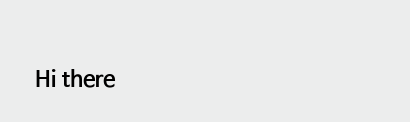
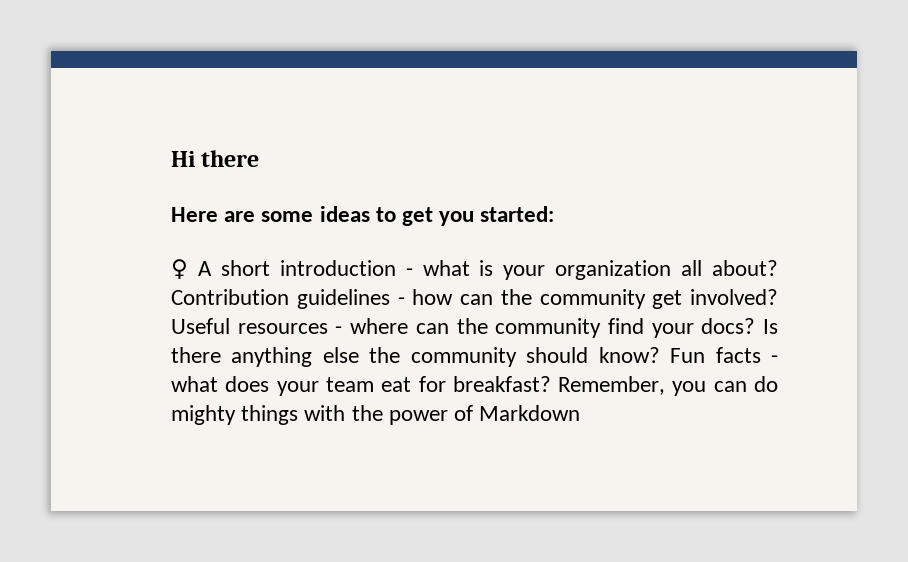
+ Here are some ideas to get you started:
+ ♀ A short introduction - what is your organization all about? Contribution guidelines - how can the community get involved? Useful resources - where can the community find your docs? Is there anything else the community should know? Fun facts - what does your team eat for breakfast? Remember, you can do mighty things with the power of Markdown

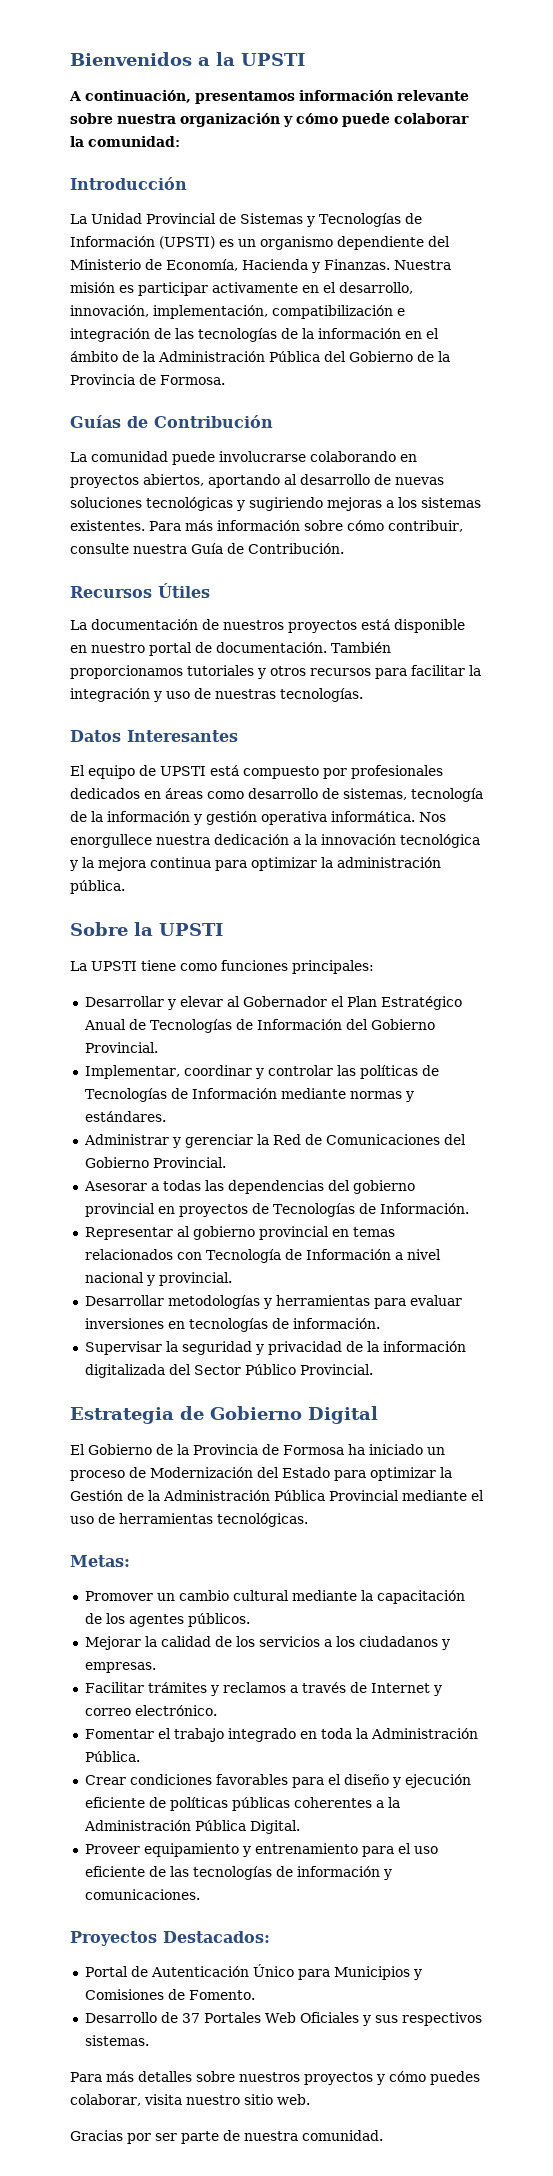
- Hi there
- Here are some ideas to get you started:
- ♀ A short introduction - what is your organization all about? Contribution guidelines - how can the community get involved? Useful resources - where can the community find your docs? Is there anything else the community should know? Fun facts - what does your team eat for breakfast? Remember, you can do mighty things with the power of Markdown
+ Bienvenidos a la UPSTI
+ A continuación, presentamos información relevante sobre nuestra organización y cómo puede colaborar la comunidad:
+ Introducción
+ La Unidad Provincial de Sistemas y Tecnologías de Información (UPSTI) es un organismo dependiente del Ministerio de Economía, Hacienda y Finanzas. Nuestra misión es participar activamente en el desarrollo, innovación, implementación, compatibilización e integración de las tecnologías de la información en el ámbito de la Administración Pública del Gobierno de la Provincia de Formosa.
+ Guías de Contribución
+ La comunidad puede involucrarse colaborando en proyectos abiertos, aportando al desarrollo de nuevas soluciones tecnológicas y sugiriendo mejoras a los sistemas existentes. Para más información sobre cómo contribuir, consulte nuestra Guía de Contribución.
+ Recursos Útiles
+ La documentación de nuestros proyectos está disponible en nuestro portal de documentación. También proporcionamos tutoriales y otros recursos para facilitar la integración y uso de nuestras tecnologías.
+ Datos Interesantes
+ El equipo de UPSTI está compuesto por profesionales dedicados en áreas como desarrollo de sistemas, tecnología de la información y gestión operativa informática. Nos enorgullece nuestra dedicación a la innovación tecnológica y la mejora continua para optimizar la administración pública.
+ Sobre la UPSTI
+ La UPSTI tiene como funciones principales:
+ Desarrollar y elevar al Gobernador el Plan Estratégico Anual de Tecnologías de Información del Gobierno Provincial.
+ Implementar, coordinar y controlar las políticas de Tecnologías de Información mediante normas y estándares.
+ Administrar y gerenciar la Red de Comunicaciones del Gobierno Provincial.
+ Asesorar a todas las dependencias del gobierno provincial en proyectos de Tecnologías de Información.
+ Representar al gobierno provincial en temas relacionados con Tecnología de Información a nivel nacional y provincial.
+ Desarrollar metodologías y herramientas para evaluar inversiones en tecnologías de información.
+ Supervisar la seguridad y privacidad de la información digitalizada del Sector Público Provincial.
+ Estrategia de Gobierno Digital
+ El Gobierno de la Provincia de Formosa ha iniciado un proceso de Modernización del Estado para optimizar la Gestión de la Administración Pública Provincial mediante el uso de herramientas tecnológicas.
+ Metas:
+ Promover un cambio cultural mediante la capacitación de los agentes públicos.
+ Mejorar la calidad de los servicios a los ciudadanos y empresas.
+ Facilitar trámites y reclamos a través de Internet y correo electrónico.
+ Fomentar el trabajo integrado en toda la Administración Pública.
+ Crear condiciones favorables para el diseño y ejecución eficiente de políticas públicas coherentes a la Administración Pública Digital.
+ Proveer equipamiento y entrenamiento para el uso eficiente de las tecnologías de información y comunicaciones.
+ Proyectos Destacados:
+ Portal de Autenticación Único para Municipios y Comisiones de Fomento.
+ Desarrollo de 37 Portales Web Oficiales y sus respectivos sistemas.
+ Para más detalles sobre nuestros proyectos y cómo puedes colaborar, visita nuestro sitio web.
+ Gracias por ser parte de nuestra comunidad.

